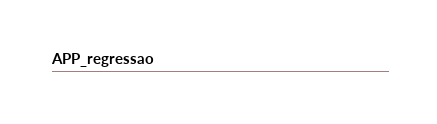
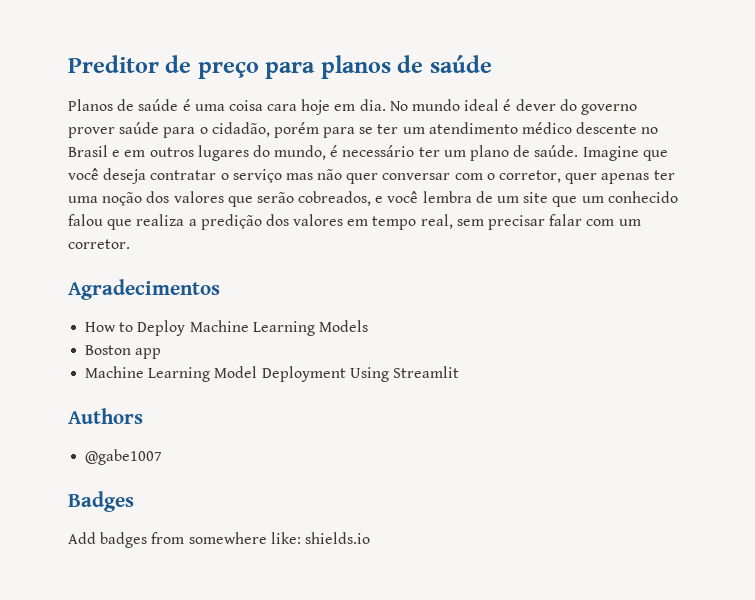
- APP_regressao
+ Preditor de preço para planos de saúde
+ Planos de saúde é uma coisa cara hoje em dia. No mundo ideal é dever do governo prover saúde para o cidadão, porém para se ter um atendimento médico descente no Brasil e em outros lugares do mundo, é necessário ter um plano de saúde. Imagine que você deseja contratar o serviço mas não quer conversar com o corretor, quer apenas ter uma noção dos valores que serão cobreados, e você lembra de um site que um conhecido falou que realiza a predição dos valores em tempo real, sem precisar falar com um corretor.
+ Agradecimentos
+ How to Deploy Machine Learning Models
+ Boston app
+ Machine Learning Model Deployment Using Streamlit
+ Authors
+ @gabe1007
+ Badges
+ Add badges from somewhere like: shields.io

